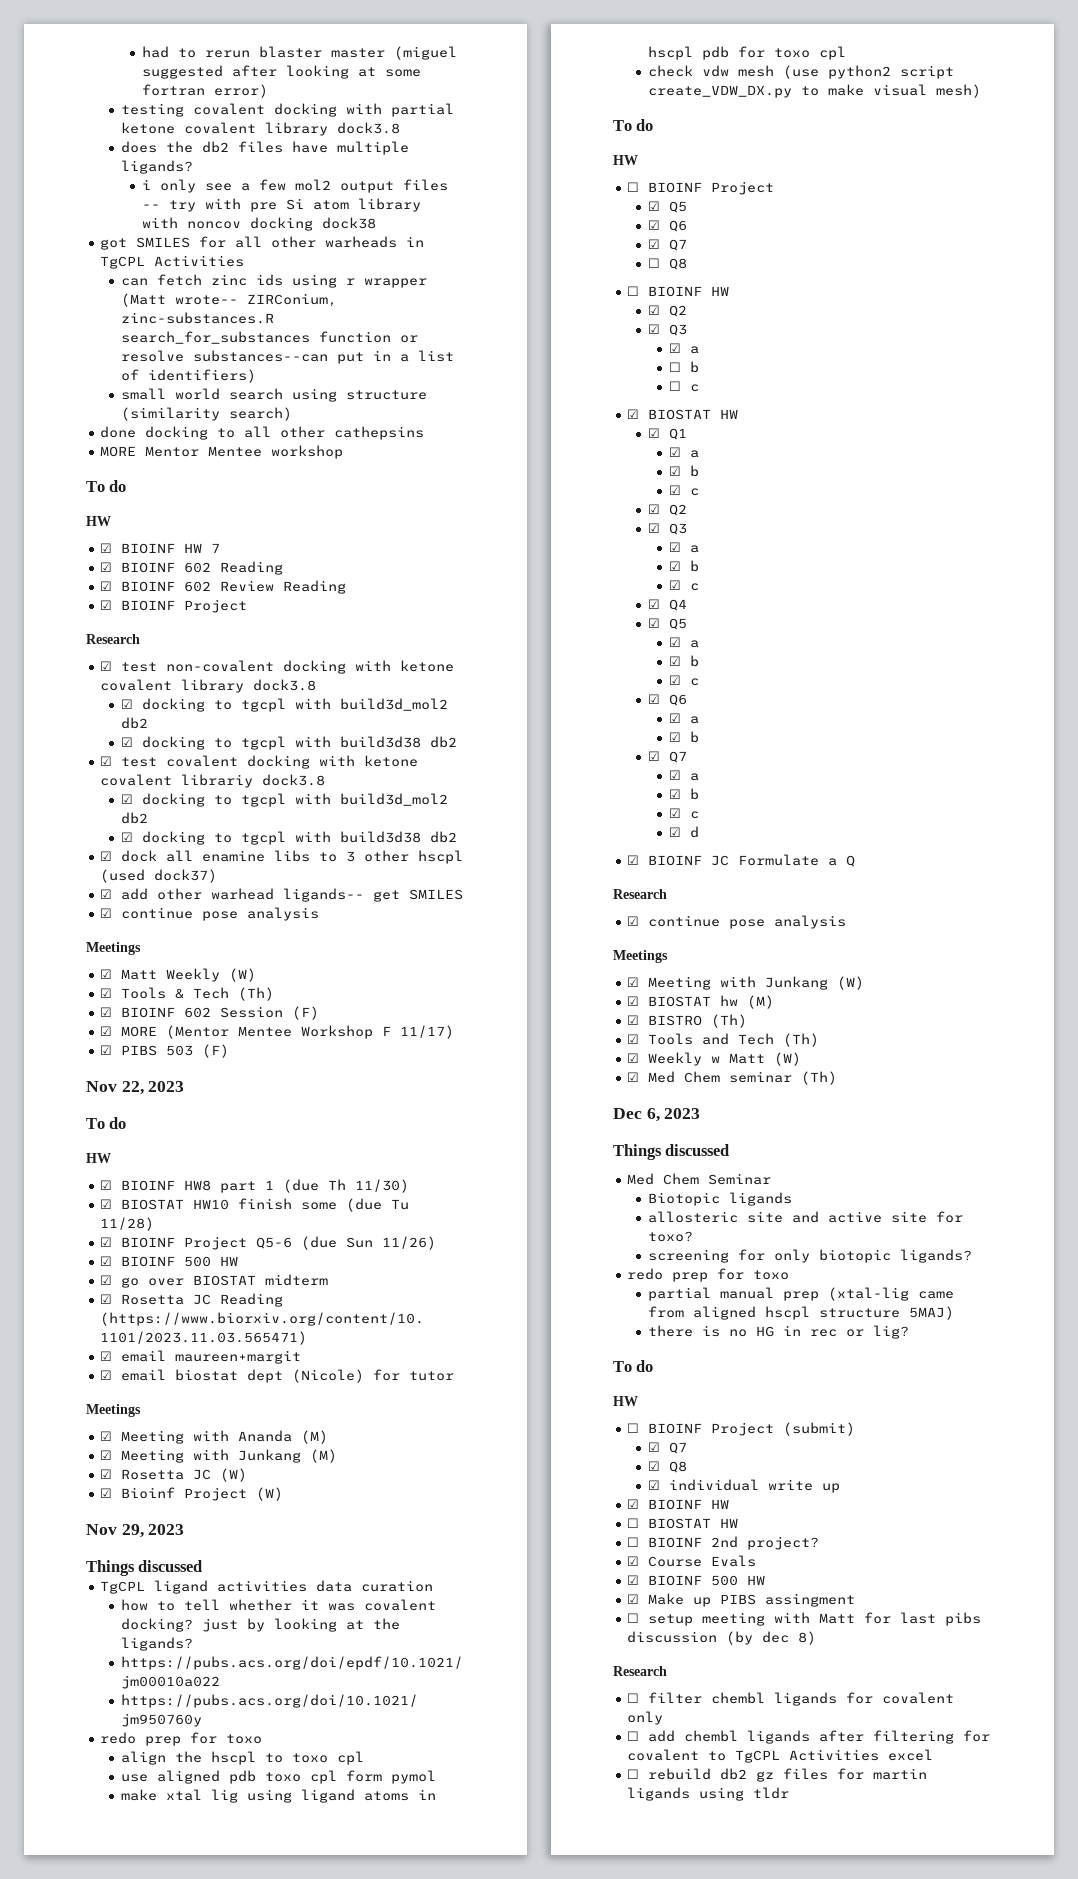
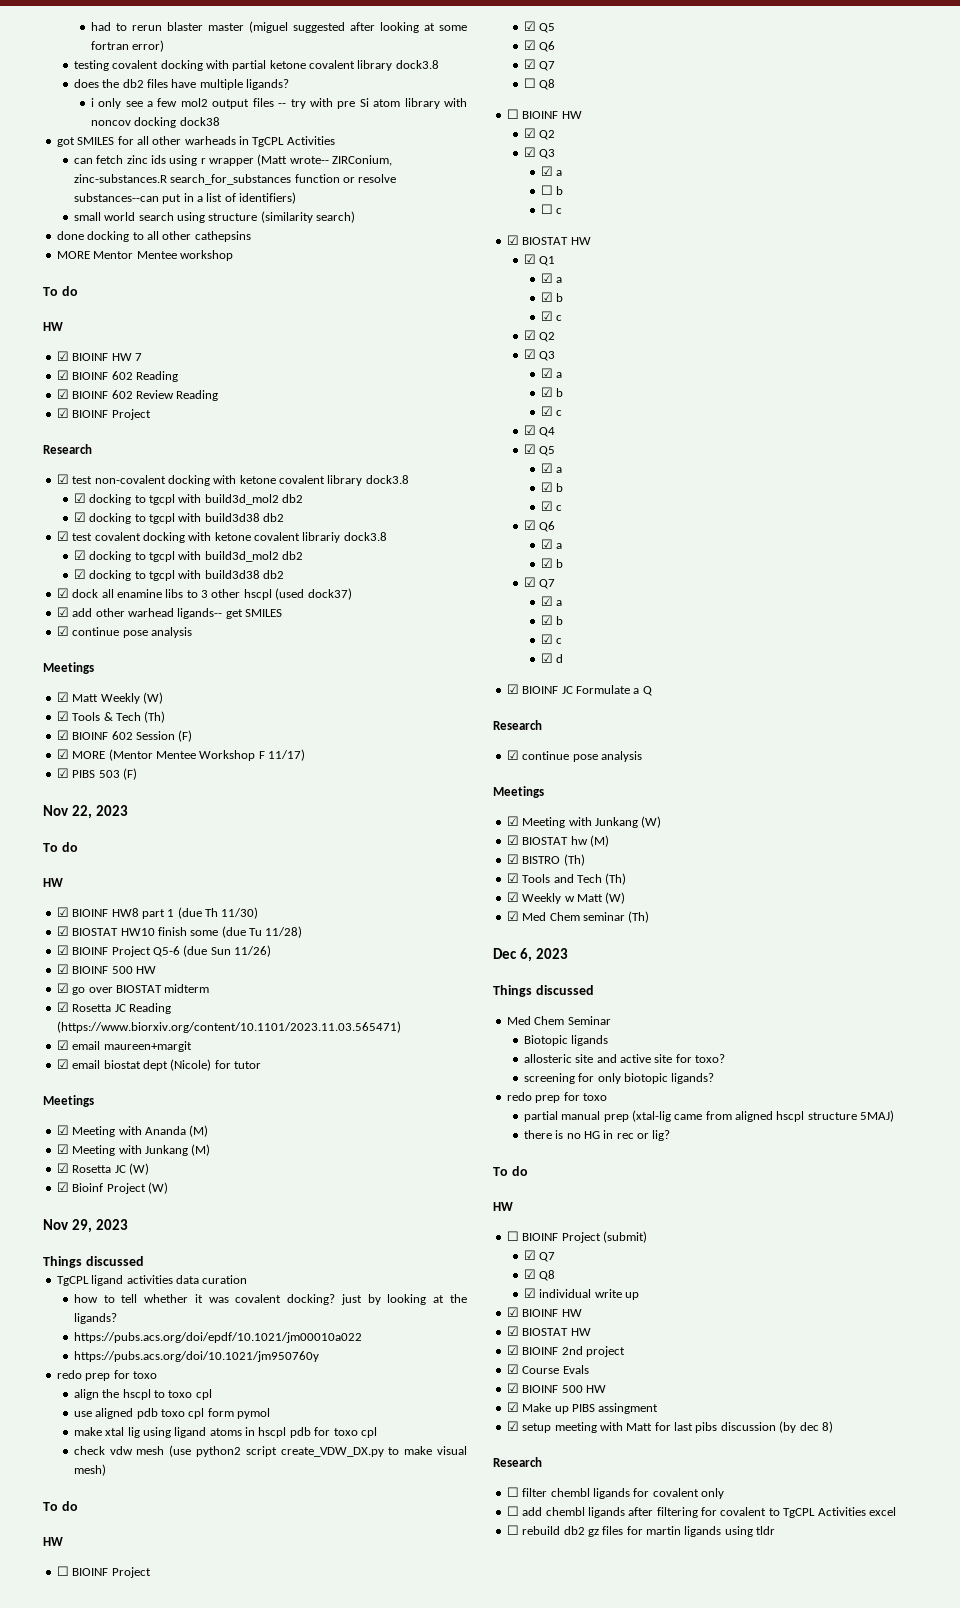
  ☑ individual write up
  ☑ BIOINF HW
- ☐ BIOSTAT HW
- ☐ BIOINF 2nd project?
+ ☑ BIOSTAT HW
+ ☑ BIOINF 2nd project
- ☐ setup meeting with Matt for last pibs discussion (by dec 8)
+ ☑ setup meeting with Matt for last pibs discussion (by dec 8)

